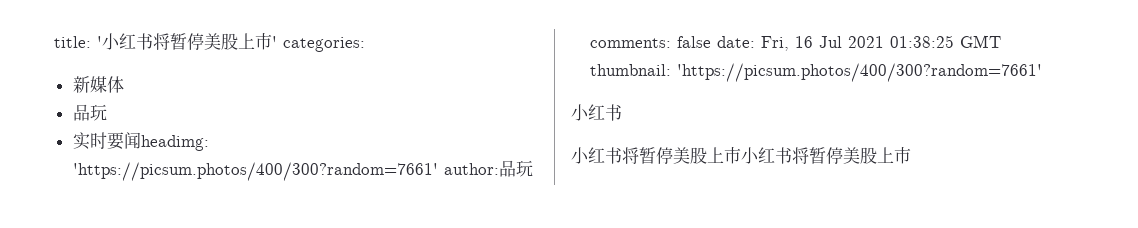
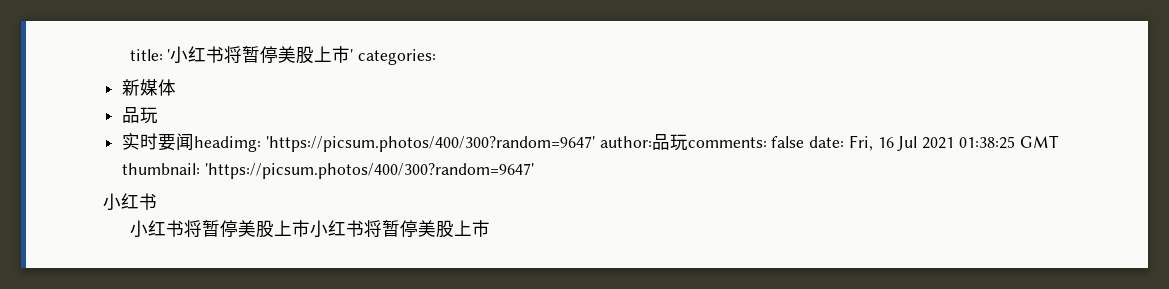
- 实时要闻headimg: 'https://picsum.photos/400/300?random=7661' author:品玩comments: false date: Fri, 16 Jul 2021 01:38:25 GMT thumbnail: 'https://picsum.photos/400/300?random=7661'
+ 实时要闻headimg: 'https://picsum.photos/400/300?random=9647' author:品玩comments: false date: Fri, 16 Jul 2021 01:38:25 GMT thumbnail: 'https://picsum.photos/400/300?random=9647'

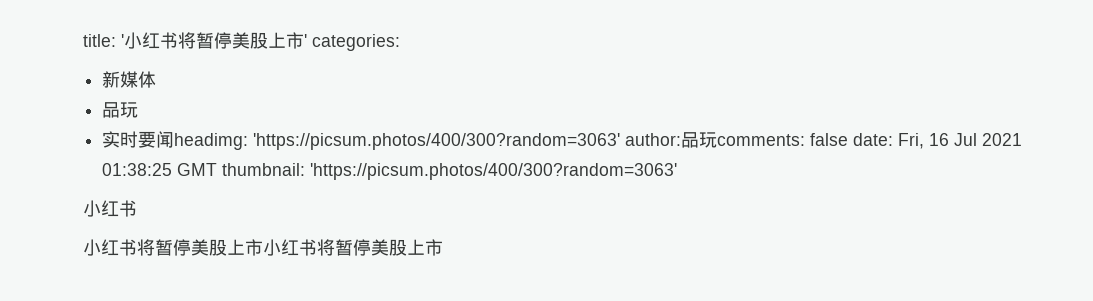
- 实时要闻headimg: 'https://picsum.photos/400/300?random=9647' author:品玩comments: false date: Fri, 16 Jul 2021 01:38:25 GMT thumbnail: 'https://picsum.photos/400/300?random=9647'
+ 实时要闻headimg: 'https://picsum.photos/400/300?random=3063' author:品玩comments: false date: Fri, 16 Jul 2021 01:38:25 GMT thumbnail: 'https://picsum.photos/400/300?random=3063'

